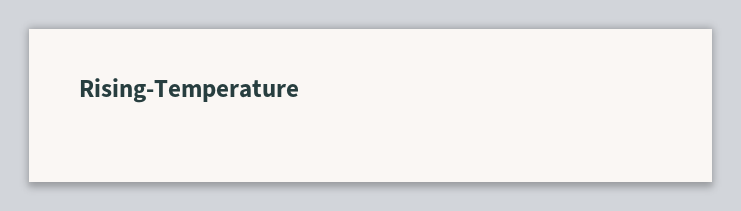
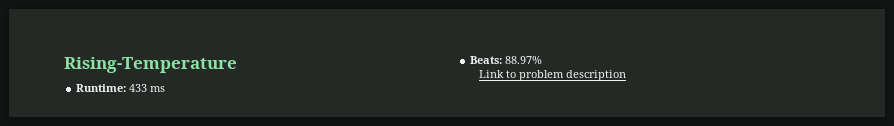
+ Runtime: 433 ms
+ Beats: 88.97%
+ Link to problem description

